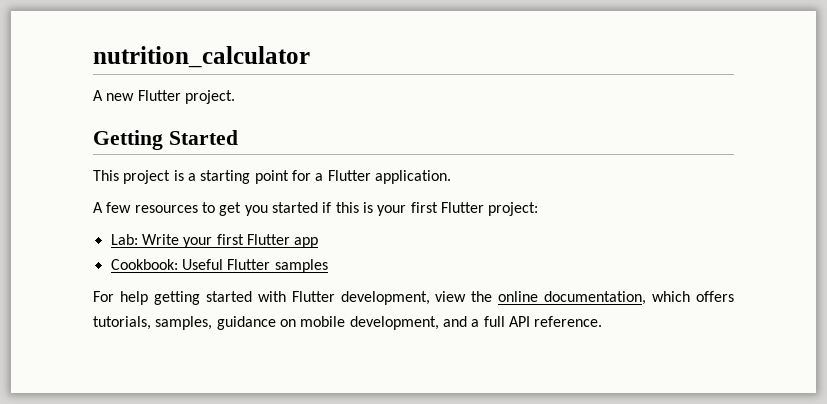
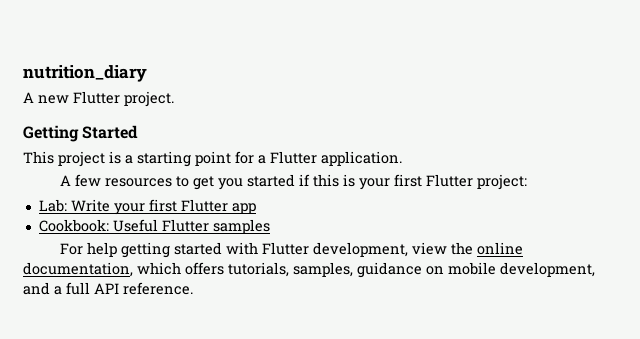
- nutrition_calculator
+ nutrition_diary

